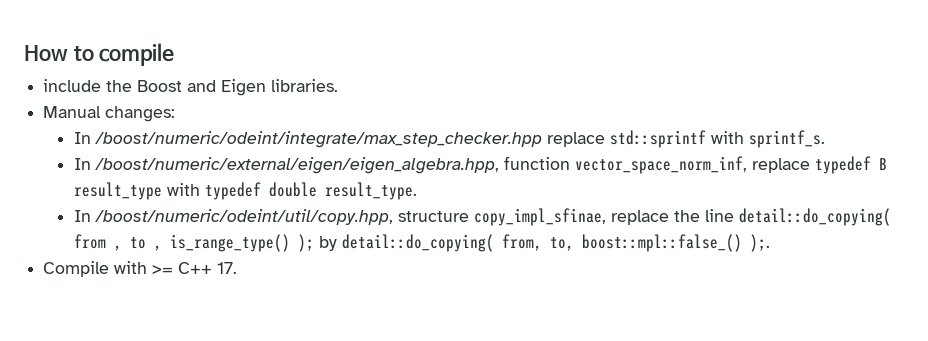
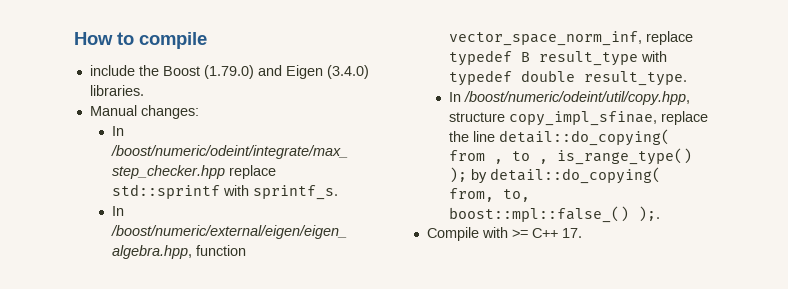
- include the Boost and Eigen libraries.
+ include the Boost (1.79.0) and Eigen (3.4.0) libraries.

